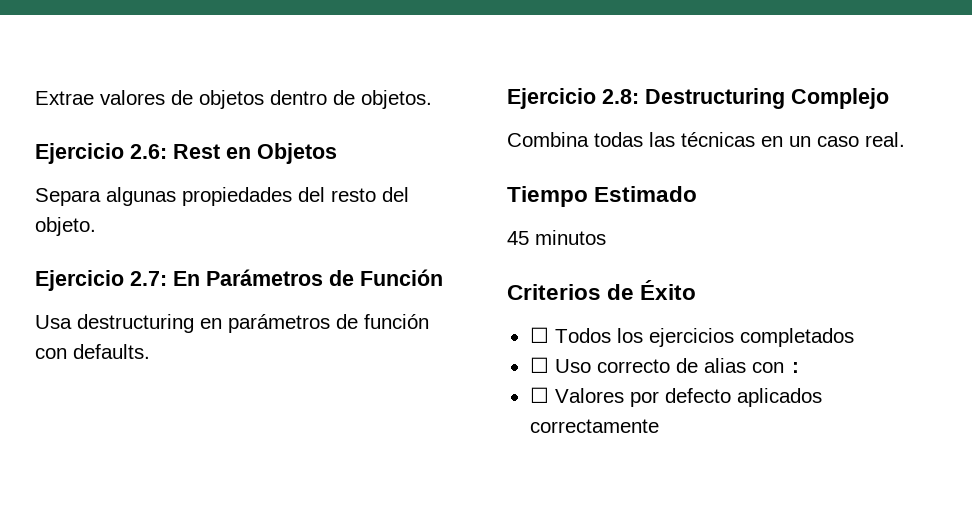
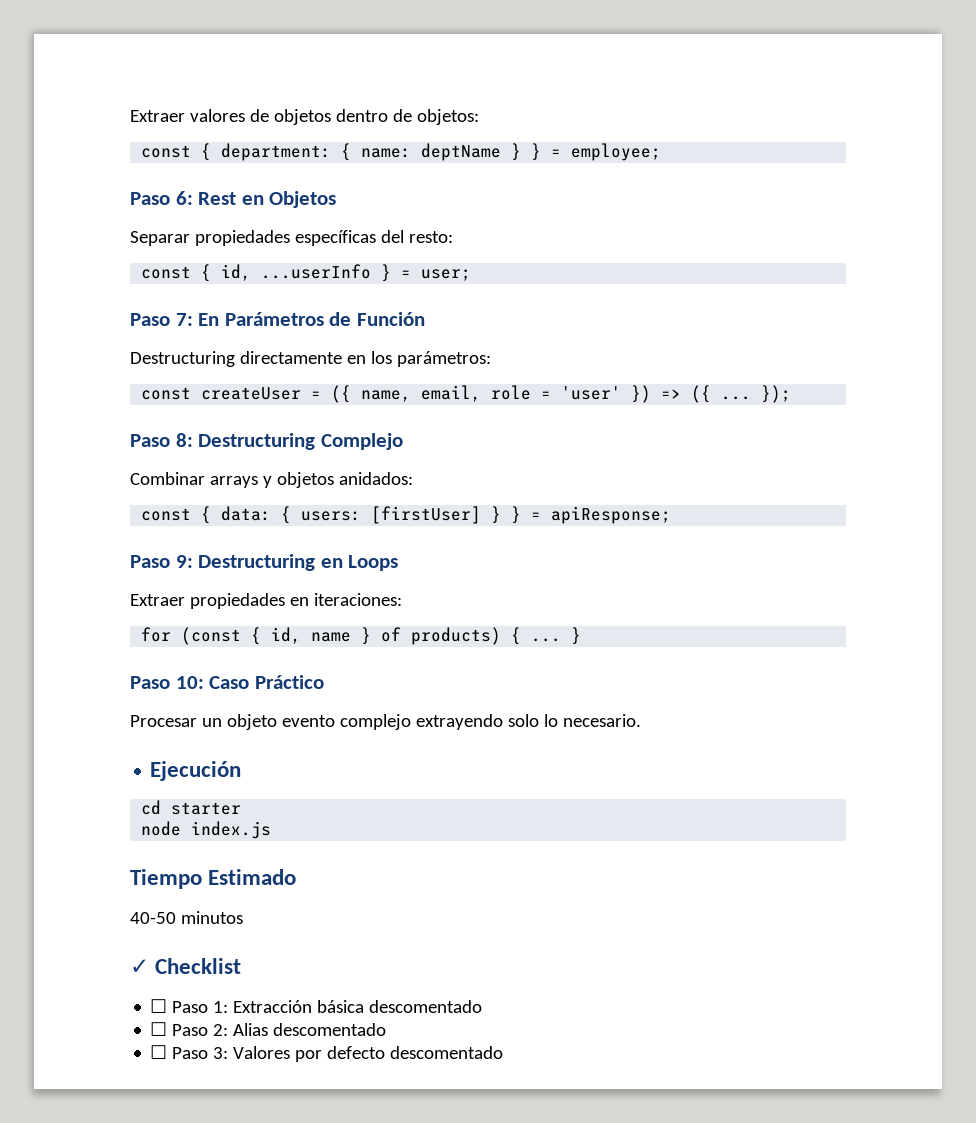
- Extrae valores de objetos dentro de objetos.
- Ejercicio 2.6: Rest en Objetos
- Separa algunas propiedades del resto del objeto.
- Ejercicio 2.7: En Parámetros de Función
- Usa destructuring en parámetros de función con defaults.
- Ejercicio 2.8: Destructuring Complejo
- Combina todas las técnicas en un caso real.
+ Extraer valores de objetos dentro de objetos:
+ const { department: { name: deptName } } = employee;
+ Paso 6: Rest en Objetos
+ Separar propiedades específicas del resto:
+ const { id, ...userInfo } = user;
+ Paso 7: En Parámetros de Función
+ Destructuring directamente en los parámetros:
+ const createUser = ({ name, email, role = 'user' }) => ({ ... });
+ Paso 8: Destructuring Complejo
+ Combinar arrays y objetos anidados:
+ const { data: { users: [firstUser] } } = apiResponse;
+ Paso 9: Destructuring en Loops
+ Extraer propiedades en iteraciones:
+ for (const { id, name } of products) { ... }
+ Paso 10: Caso Práctico
+ Procesar un objeto evento complejo extrayendo solo lo necesario.
+ Ejecución
+ cd starter
+ node index.js
- 45 minutos
+ 40-50 minutos
- Criterios de Éxito
- ☐ Todos los ejercicios completados
- ☐ Uso correcto de alias con :
- ☐ Valores por defecto aplicados correctamente
+ ✓ Checklist
+ ☐ Paso 1: Extracción básica descomentado
+ ☐ Paso 2: Alias descomentado
+ ☐ Paso 3: Valores por defecto descomentado

